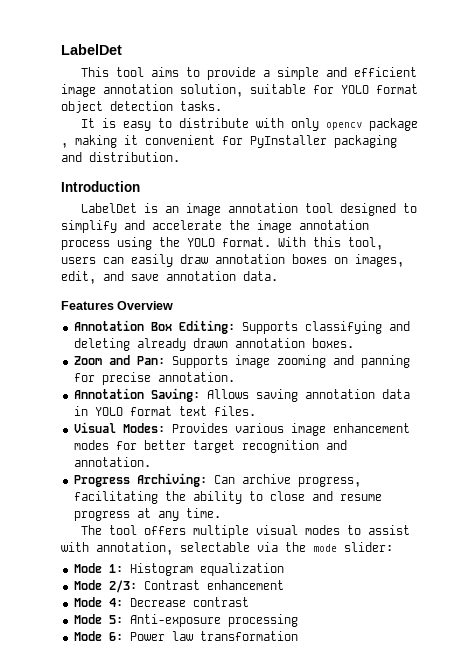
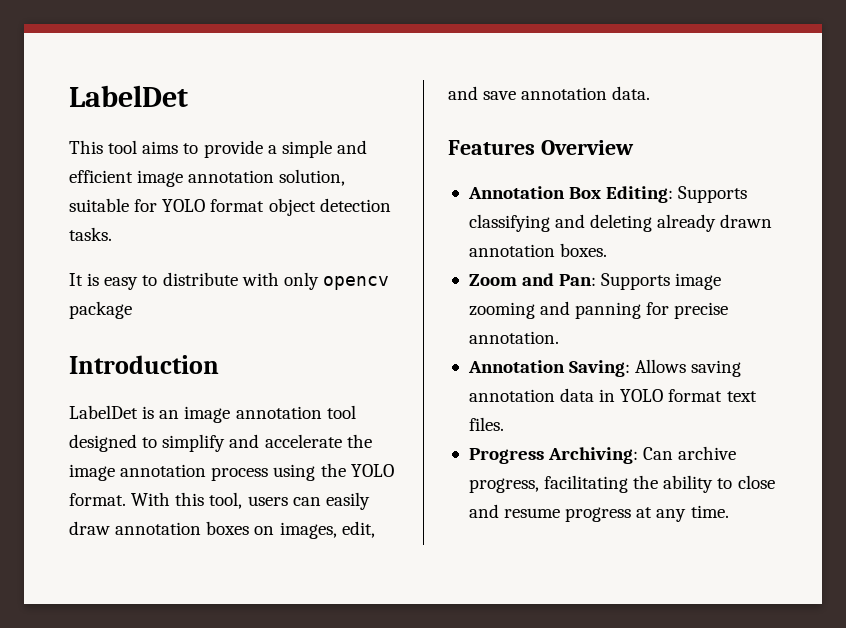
- It is easy to distribute with only opencv package , making it convenient for PyInstaller packaging and distribution.
+ It is easy to distribute with only opencv package
- Visual Modes: Provides various image enhancement modes for better target recognition and annotation.
- The tool offers multiple visual modes to assist with annotation, selectable via the mode slider:
- Mode 1: Histogram equalization
- Mode 2/3: Contrast enhancement
- Mode 4: Decrease contrast
- Mode 5: Anti-exposure processing
- Mode 6: Power law transformation

